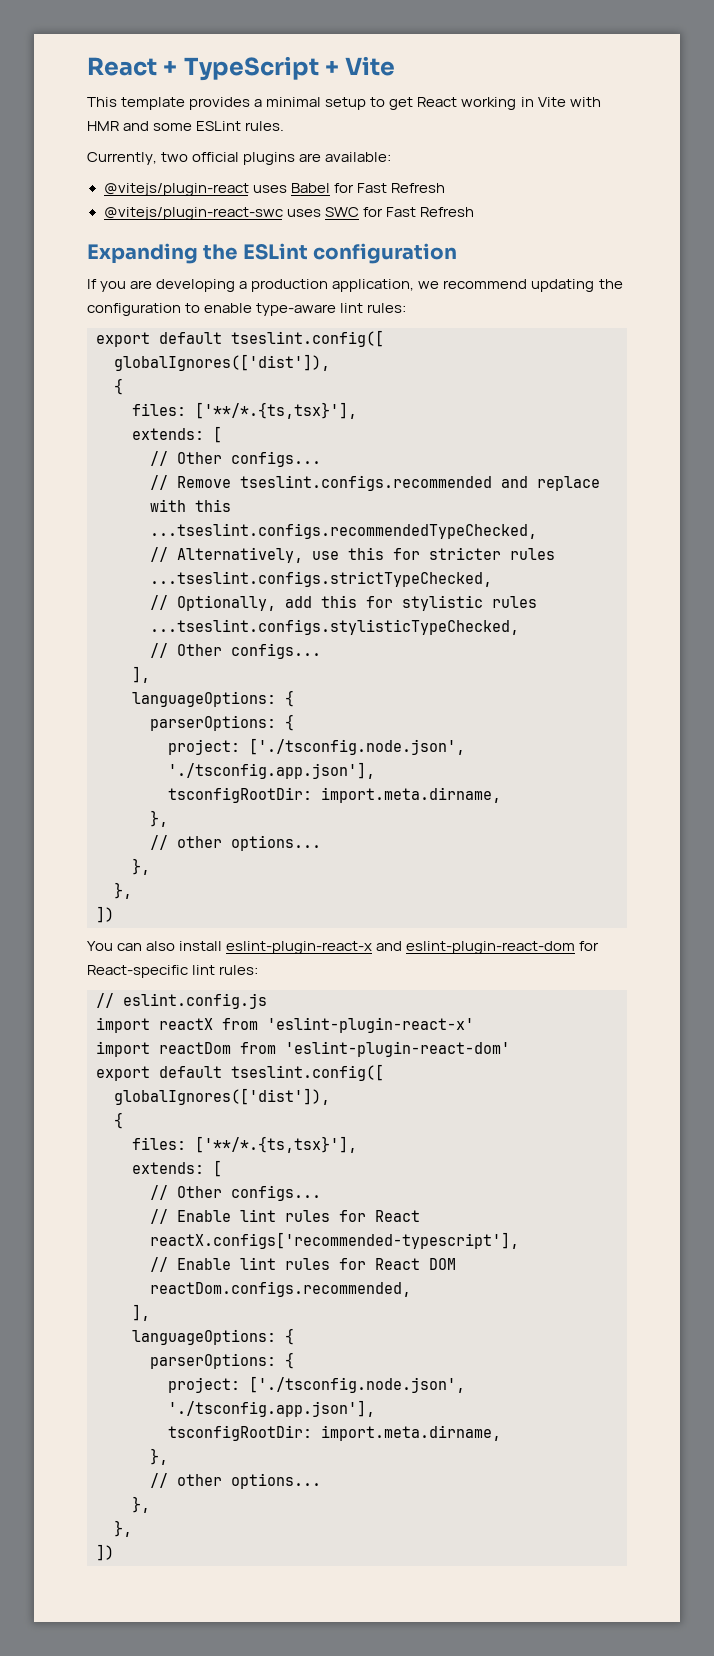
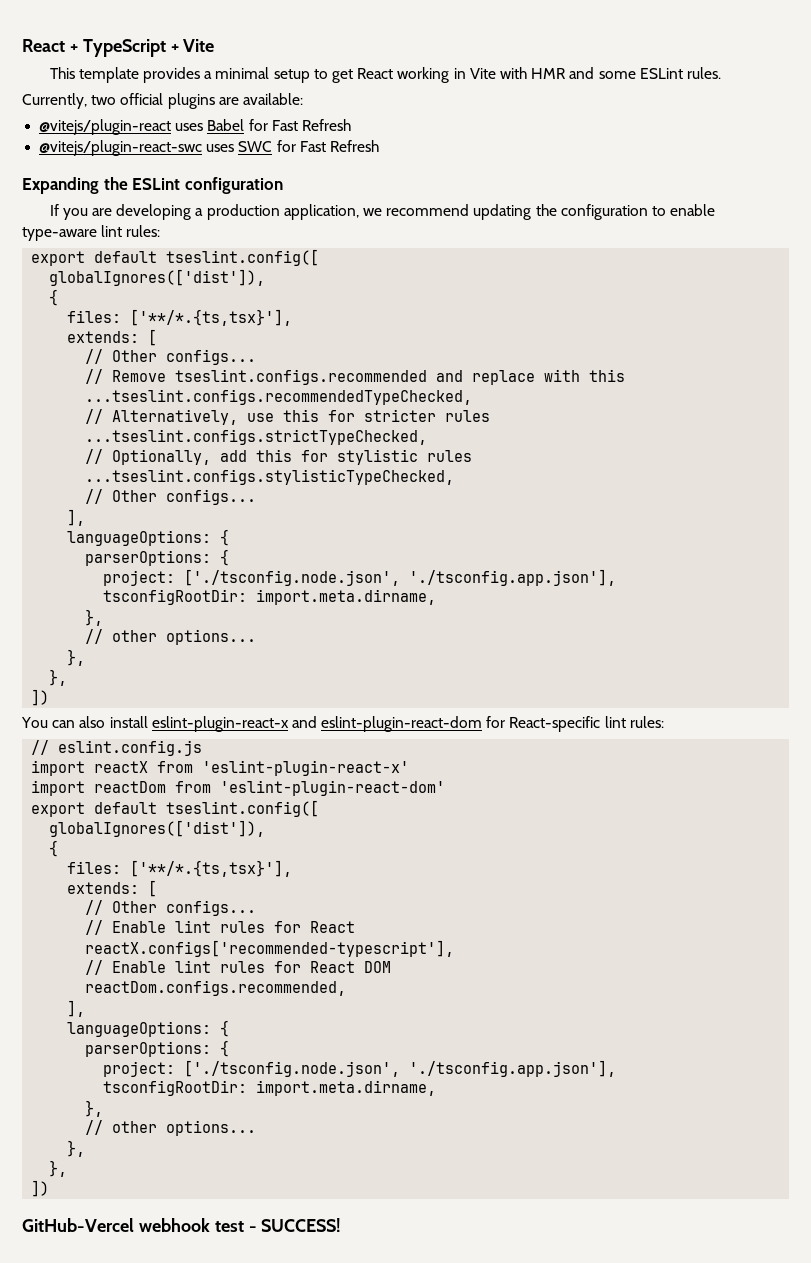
+ GitHub-Vercel webhook test - SUCCESS!

